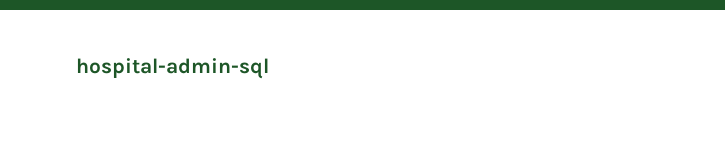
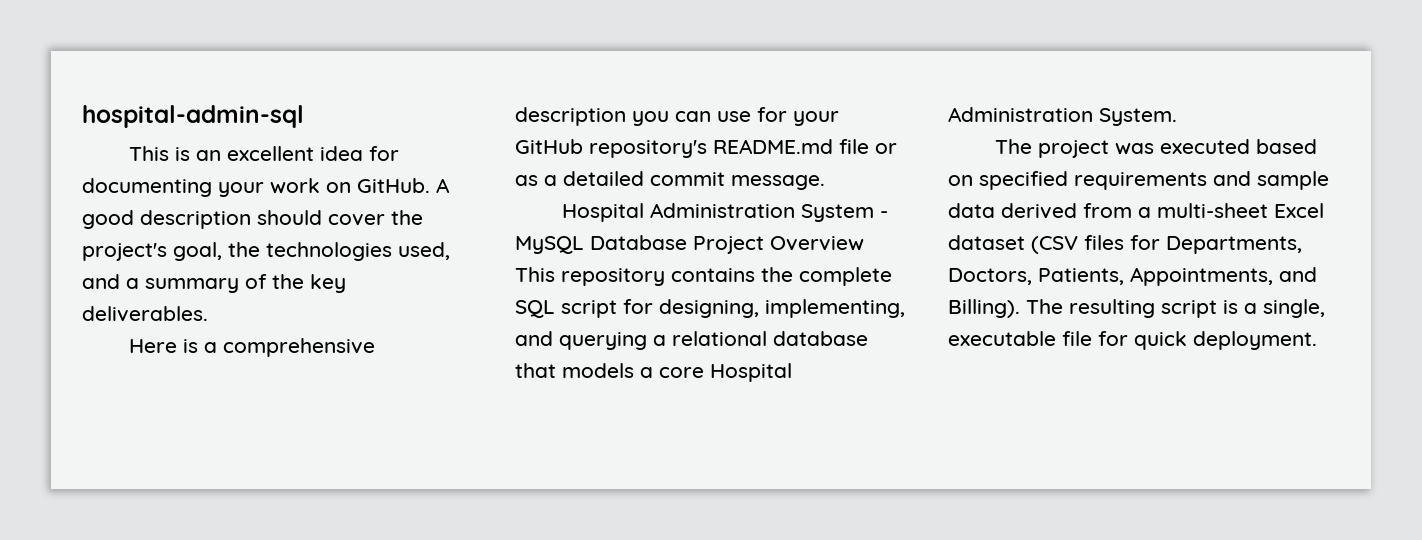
+ This is an excellent idea for documenting your work on GitHub. A good description should cover the project's goal, the technologies used, and a summary of the key deliverables.
+ Here is a comprehensive description you can use for your GitHub repository's README.md file or as a detailed commit message.
+ Hospital Administration System - MySQL Database Project Overview This repository contains the complete SQL script for designing, implementing, and querying a relational database that models a core Hospital Administration System.
+ The project was executed based on specified requirements and sample data derived from a multi-sheet Excel dataset (CSV files for Departments, Doctors, Patients, Appointments, and Billing). The resulting script is a single, executable file for quick deployment.

